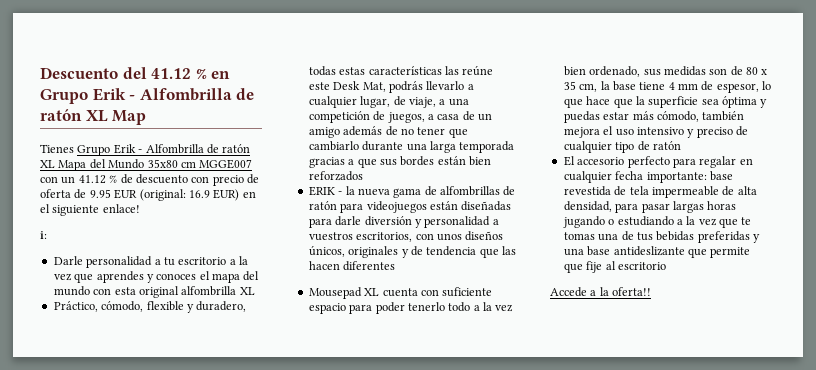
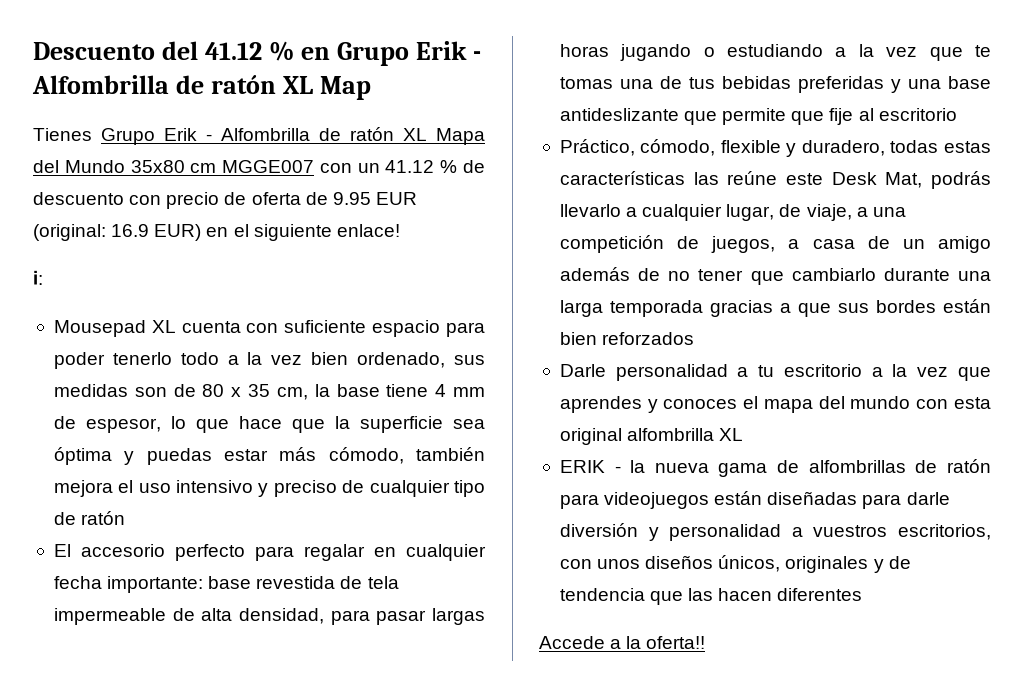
- Darle personalidad a tu escritorio a la vez que aprendes y conoces el mapa del mundo con esta original alfombrilla XL
- Práctico, cómodo, flexible y duradero, todas estas características las reúne este Desk Mat, podrás llevarlo a cualquier lugar, de viaje, a una competición de juegos, a casa de un amigo además de no tener que cambiarlo durante una larga temporada gracias a que sus bordes están bien reforzados
- ERIK - la nueva gama de alfombrillas de ratón para videojuegos están diseñadas para darle diversión y personalidad a vuestros escritorios, con unos diseños únicos, originales y de tendencia que las hacen diferentes
+ Práctico, cómodo, flexible y duradero, todas estas características las reúne este Desk Mat, podrás llevarlo a cualquier lugar, de viaje, a una competición de juegos, a casa de un amigo además de no tener que cambiarlo durante una larga temporada gracias a que sus bordes están bien reforzados
+ Darle personalidad a tu escritorio a la vez que aprendes y conoces el mapa del mundo con esta original alfombrilla XL
+ ERIK - la nueva gama de alfombrillas de ratón para videojuegos están diseñadas para darle diversión y personalidad a vuestros escritorios, con unos diseños únicos, originales y de tendencia que las hacen diferentes

